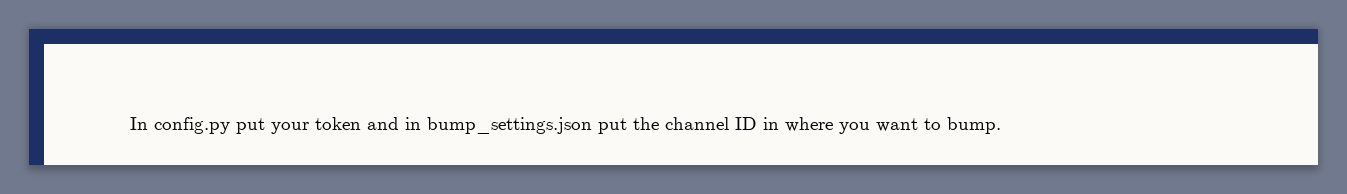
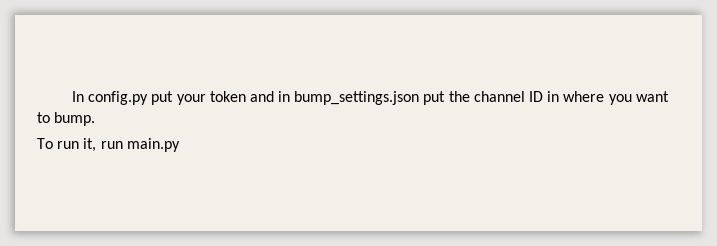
+ To run it, run main.py

